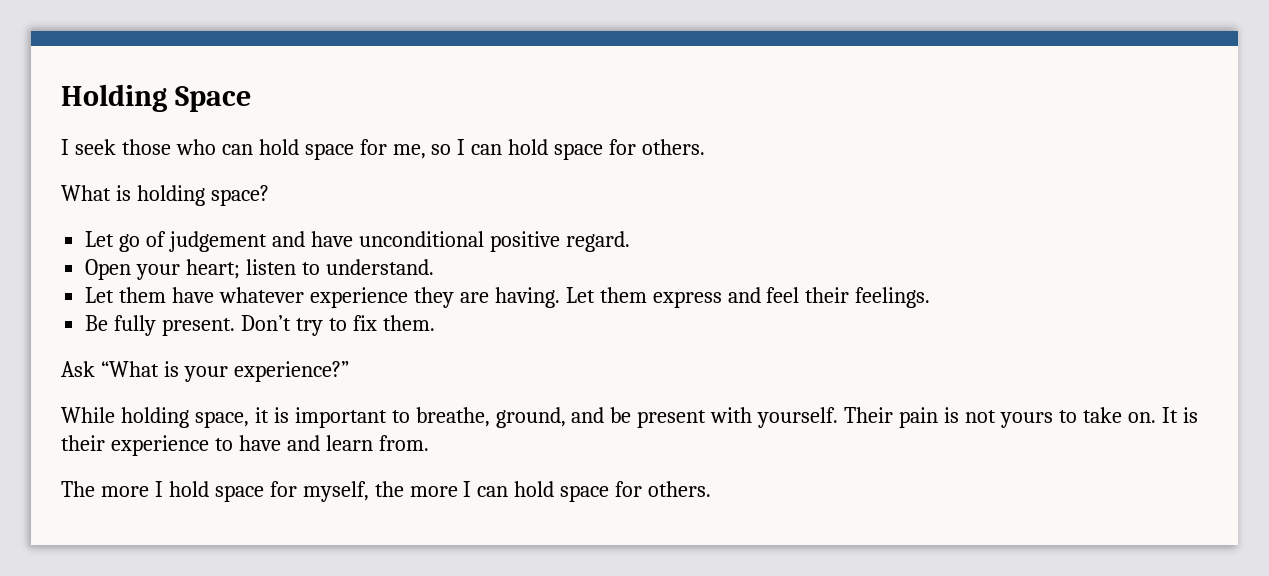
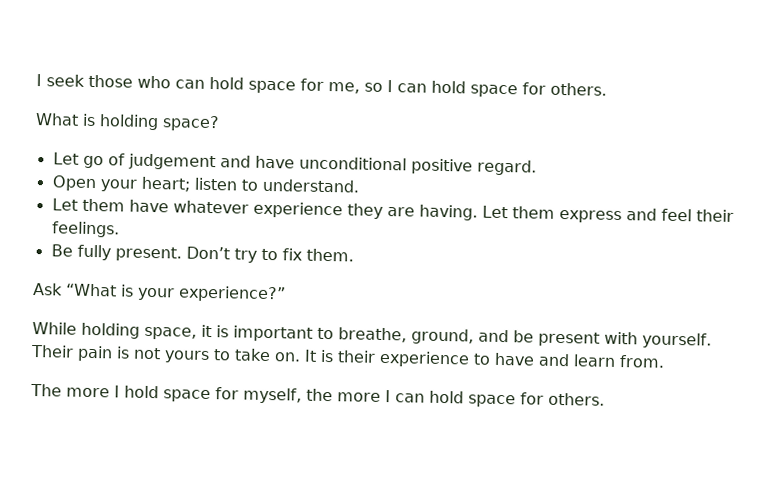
- Holding Space

